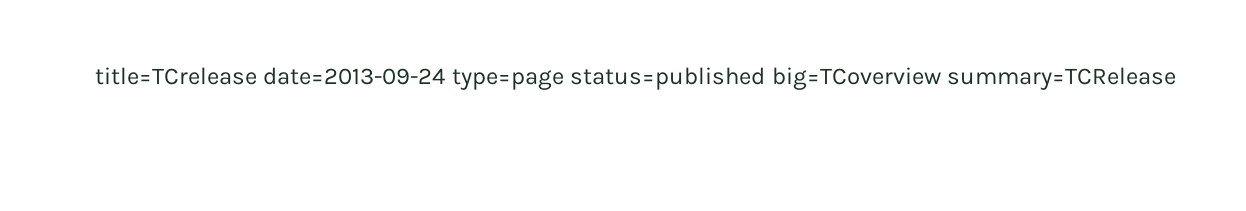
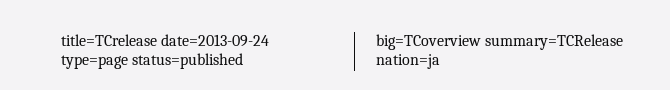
- title=TCrelease date=2013-09-24 type=page status=published big=TCoverview summary=TCRelease
+ title=TCrelease date=2013-09-24 type=page status=published big=TCoverview summary=TCRelease nation=ja

